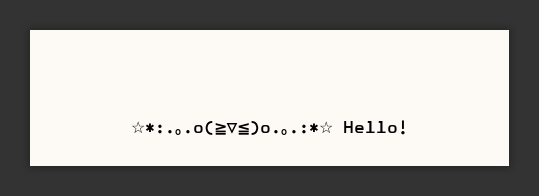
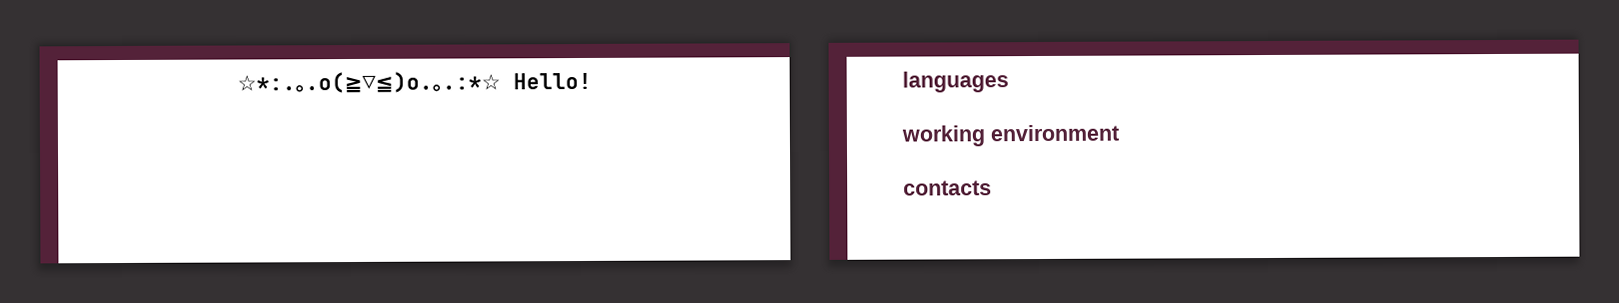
+ languages
+ working environment
+ contacts

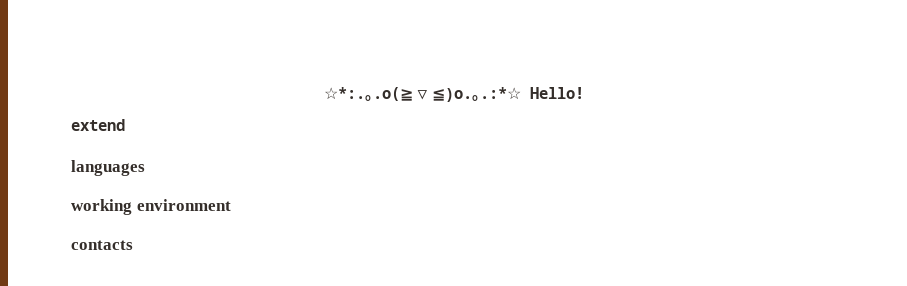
+ extend

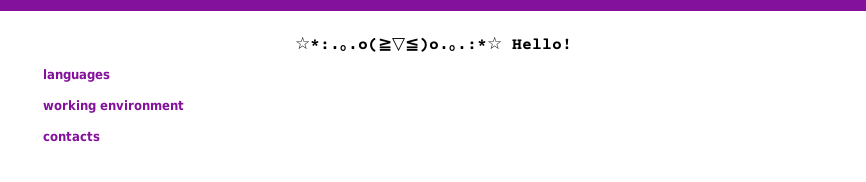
- extend

